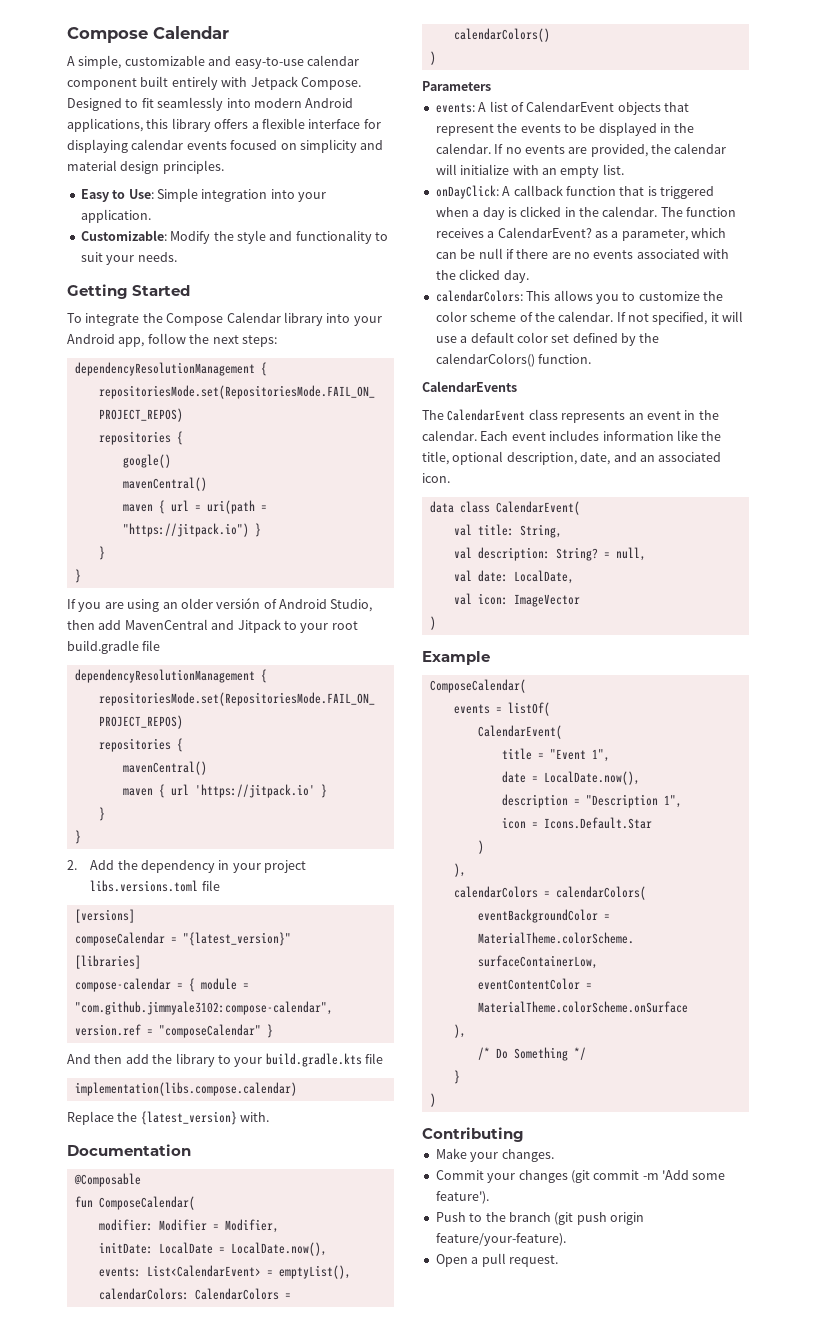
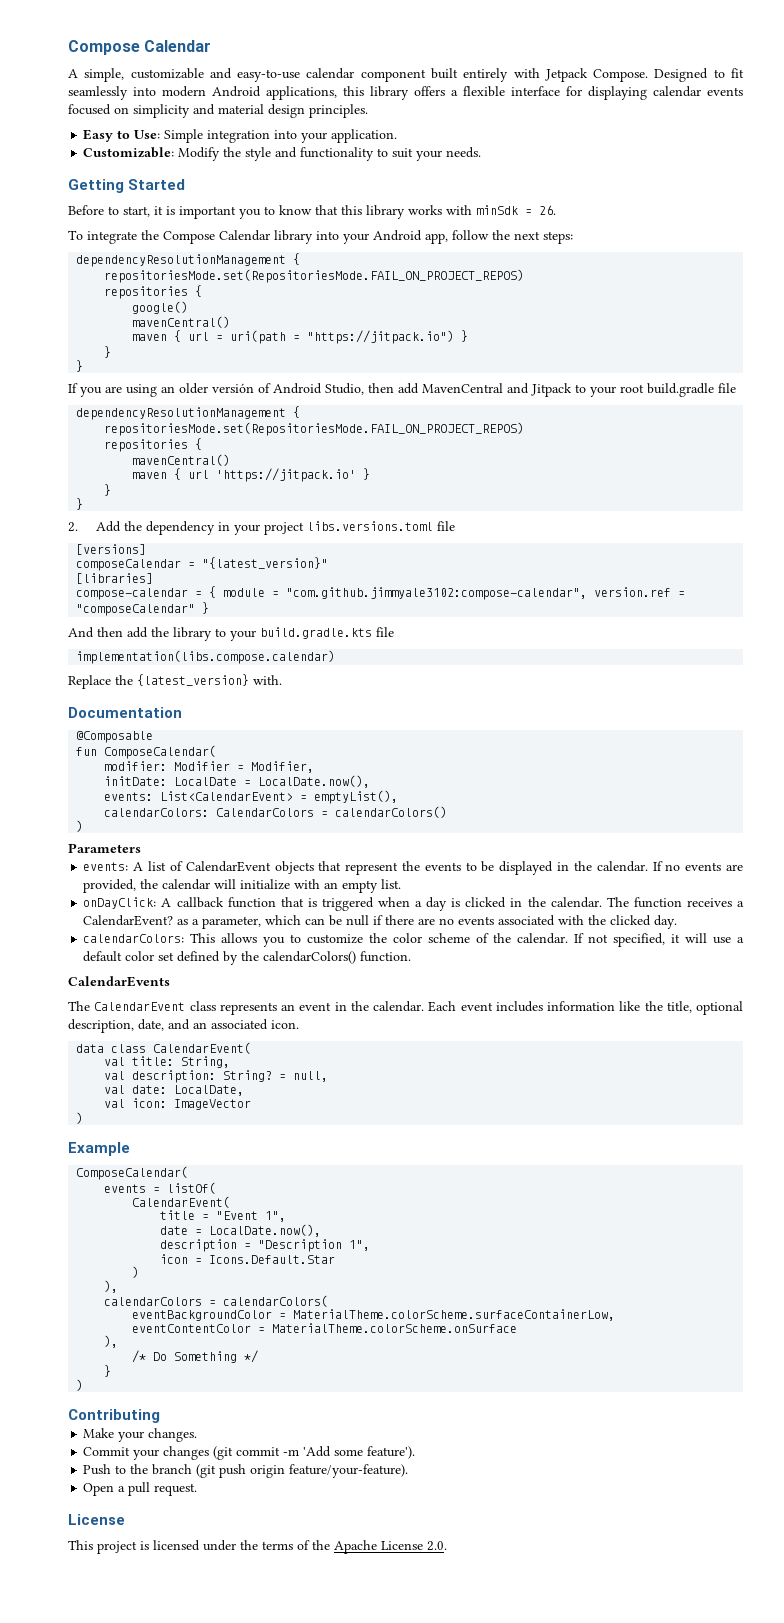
+ Before to start, it is important you to know that this library works with minSdk = 26.
  Open a pull request.
+ License
+ This project is licensed under the terms of the Apache License 2.0.

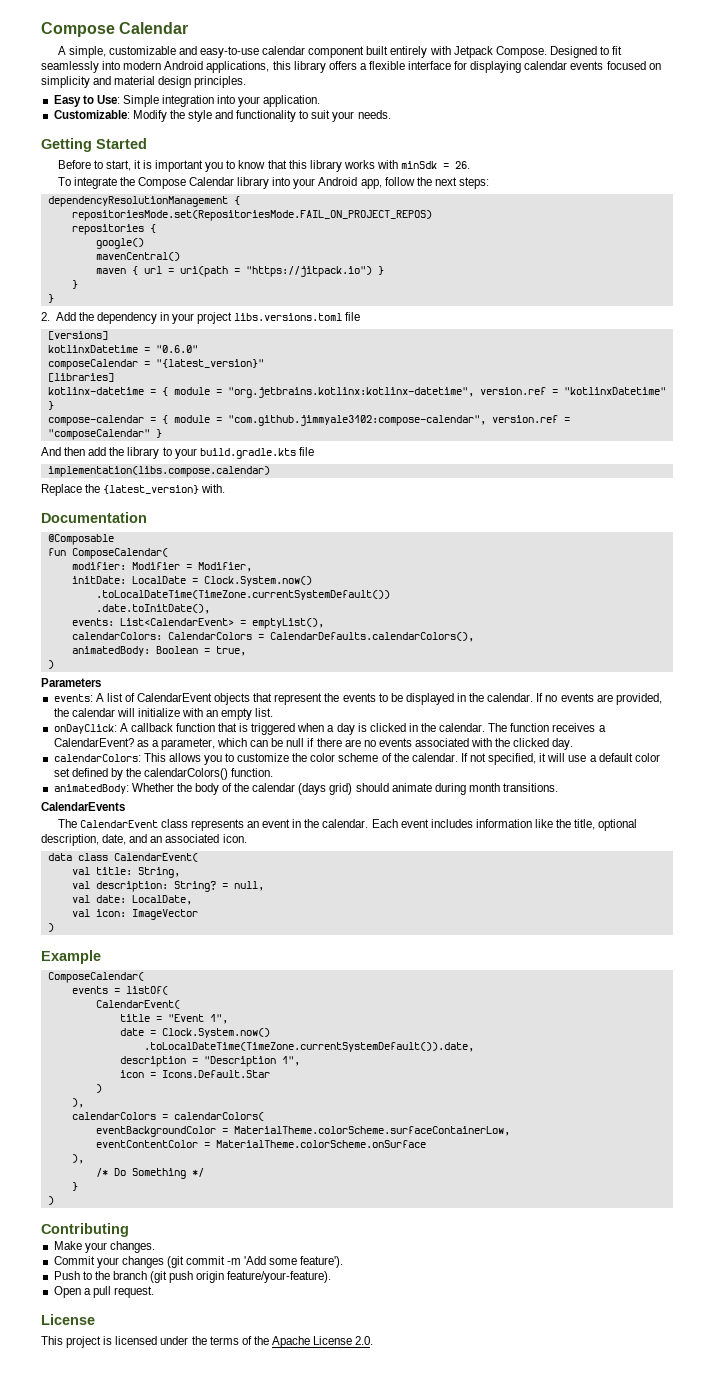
- If you are using an older versión of Android Studio, then add MavenCentral and Jitpack to your root build.gradle file
- dependencyResolutionManagement {
- repositoriesMode.set(RepositoriesMode.FAIL_ON_PROJECT_REPOS)
- repositories {
- mavenCentral()
- maven { url 'https://jitpack.io' }
- }
- }
+ kotlinxDatetime = "0.6.0"
+ kotlinx-datetime = { module = "org.jetbrains.kotlinx:kotlinx-datetime", version.ref = "kotlinxDatetime" }
- initDate: LocalDate = LocalDate.now(),
+ initDate: LocalDate = Clock.System.now()
+ .toLocalDateTime(TimeZone.currentSystemDefault())
+ .date.toInitDate(),
- calendarColors: CalendarColors = calendarColors()
+ calendarColors: CalendarColors = CalendarDefaults.calendarColors(),
+ animatedBody: Boolean = true,
+ animatedBody: Whether the body of the calendar (days grid) should animate during month transitions.
- date = LocalDate.now(),
+ date = Clock.System.now()
+ .toLocalDateTime(TimeZone.currentSystemDefault()).date,

